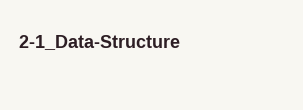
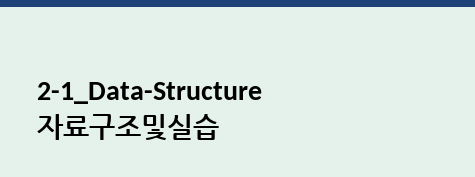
- 2-1_Data-Structure
+ 2-1_Data-Structure 자료구조및실습

